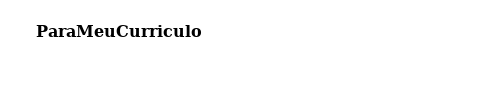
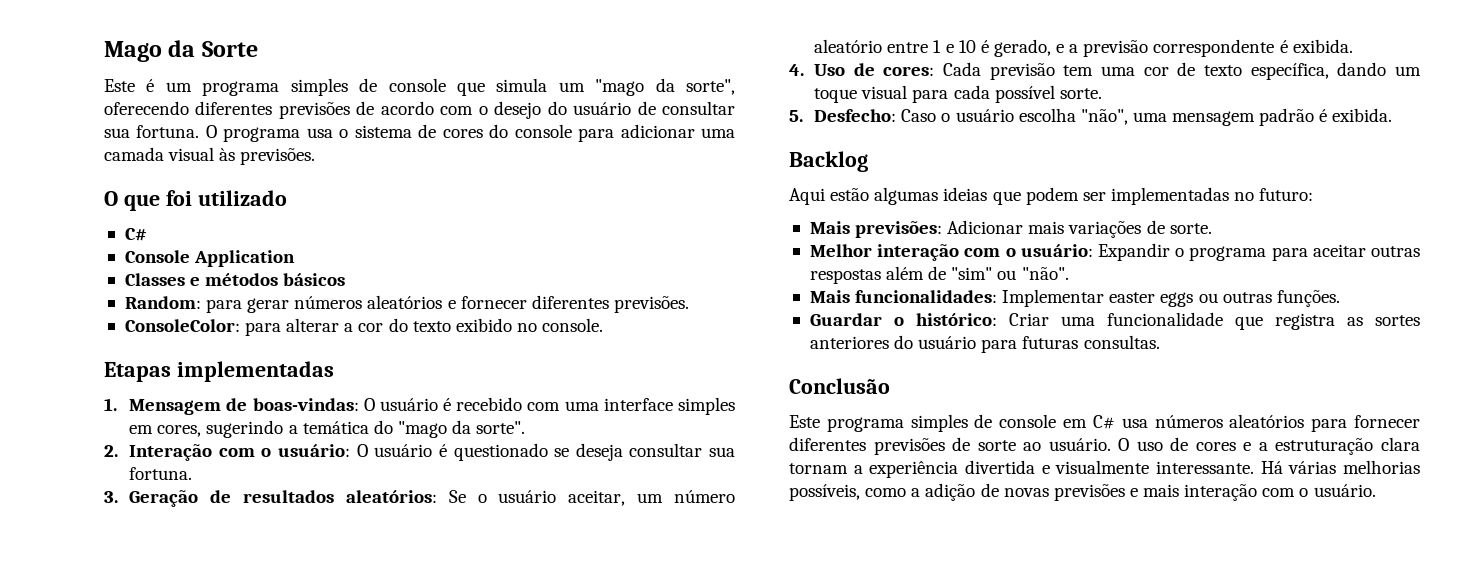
- ParaMeuCurriculo
+ Mago da Sorte
+ Este é um programa simples de console que simula um "mago da sorte", oferecendo diferentes previsões de acordo com o desejo do usuário de consultar sua fortuna. O programa usa o sistema de cores do console para adicionar uma camada visual às previsões.
+ O que foi utilizado
+ C#
+ Console Application
+ Classes e métodos básicos
+ Random: para gerar números aleatórios e fornecer diferentes previsões.
+ ConsoleColor: para alterar a cor do texto exibido no console.
+ Etapas implementadas
+ 1. Mensagem de boas-vindas: O usuário é recebido com uma interface simples em cores, sugerindo a temática do "mago da sorte".
+ 2. Interação com o usuário: O usuário é questionado se deseja consultar sua fortuna.
+ 3. Geração de resultados aleatórios: Se o usuário aceitar, um número aleatório entre 1 e 10 é gerado, e a previsão correspondente é exibida.
+ 4. Uso de cores: Cada previsão tem uma cor de texto específica, dando um toque visual para cada possível sorte.
+ 5. Desfecho: Caso o usuário escolha "não", uma mensagem padrão é exibida.
+ Backlog
+ Aqui estão algumas ideias que podem ser implementadas no futuro:
+ Mais previsões: Adicionar mais variações de sorte.
+ Melhor interação com o usuário: Expandir o programa para aceitar outras respostas além de "sim" ou "não".
+ Mais funcionalidades: Implementar easter eggs ou outras funções.
+ Guardar o histórico: Criar uma funcionalidade que registra as sortes anteriores do usuário para futuras consultas.
+ Conclusão
+ Este programa simples de console em C# usa números aleatórios para fornecer diferentes previsões de sorte ao usuário. O uso de cores e a estruturação clara tornam a experiência divertida e visualmente interessante. Há várias melhorias possíveis, como a adição de novas previsões e mais interação com o usuário.

